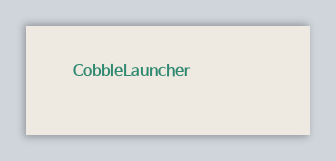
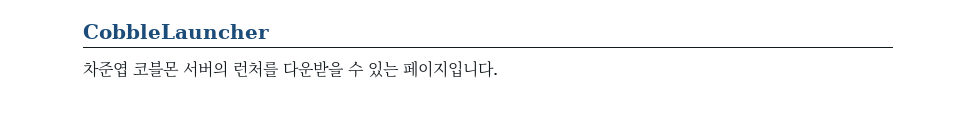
+ 차준엽 코블몬 서버의 런처를 다운받을 수 있는 페이지입니다.

